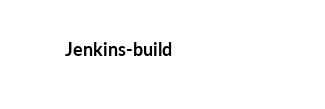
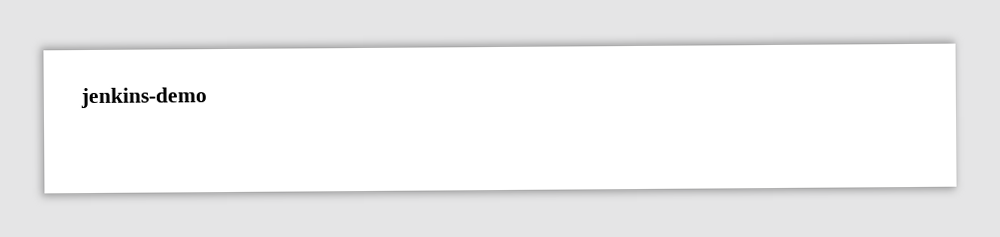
- Jenkins-build
+ jenkins-demo

